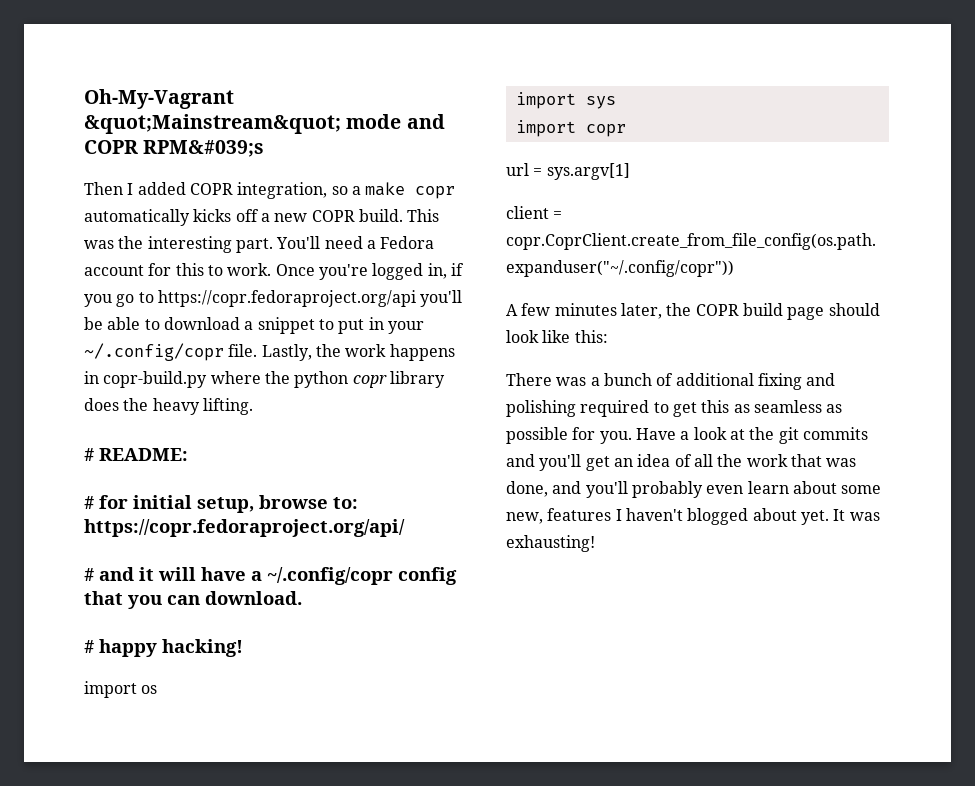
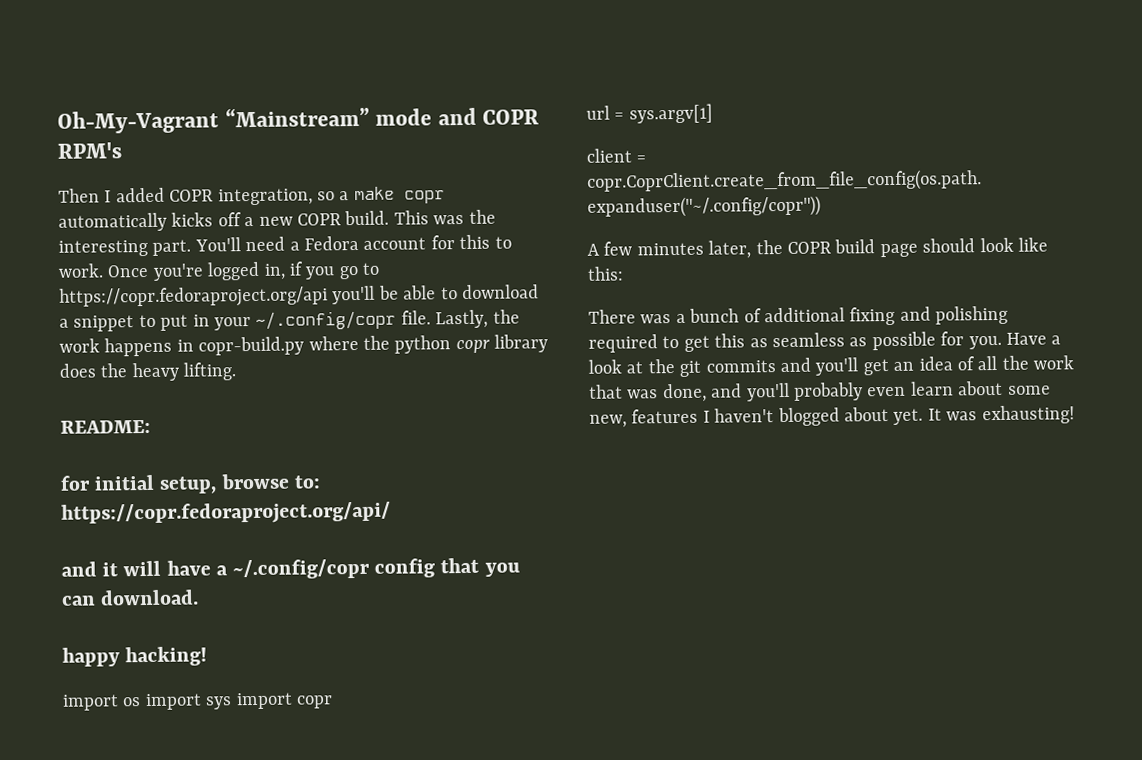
- Oh-My-Vagrant &quot;Mainstream&quot; mode and COPR RPM&#039;s
+ Oh-My-Vagrant “Mainstream” mode and COPR RPM's
- # README:
+ README:
- # for initial setup, browse to: https://copr.fedoraproject.org/api/
+ for initial setup, browse to: https://copr.fedoraproject.org/api/
- # and it will have a ~/.config/copr config that you can download.
+ and it will have a ~/.config/copr config that you can download.
- # happy hacking!
+ happy hacking!
- import os
- import sys
- import copr
+ import os import sys import copr

